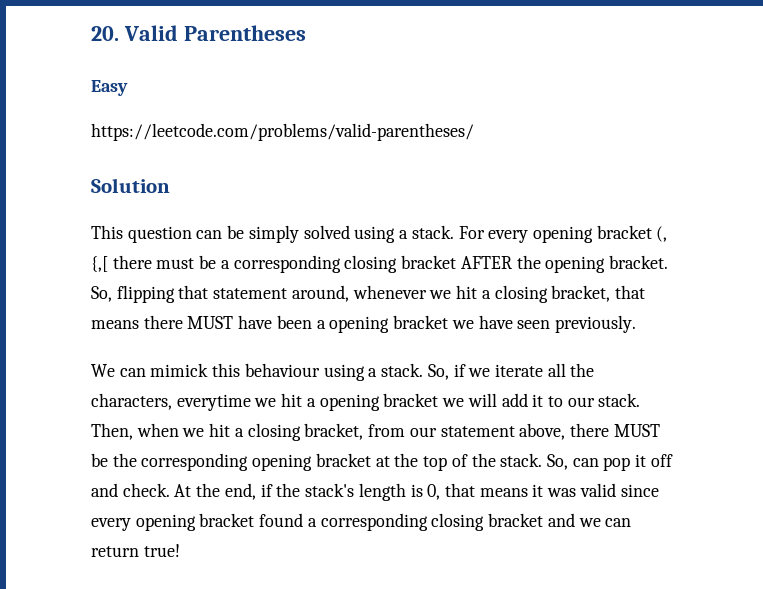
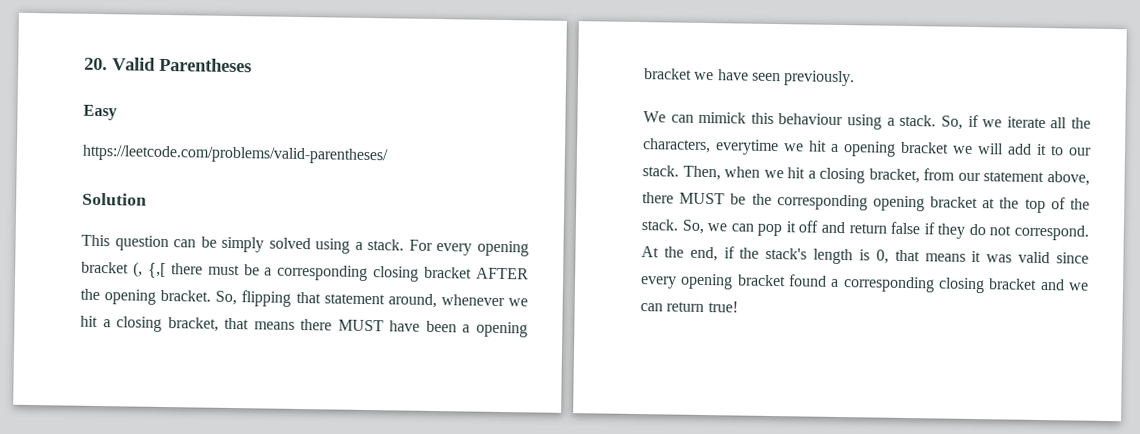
- So, can pop it off and check.
+ So, we can pop it off and return false if they do not correspond.

